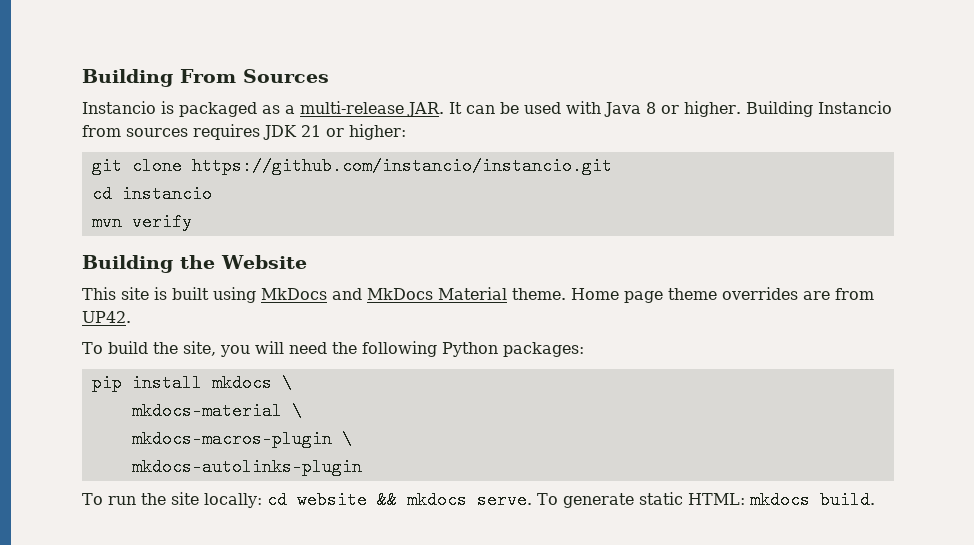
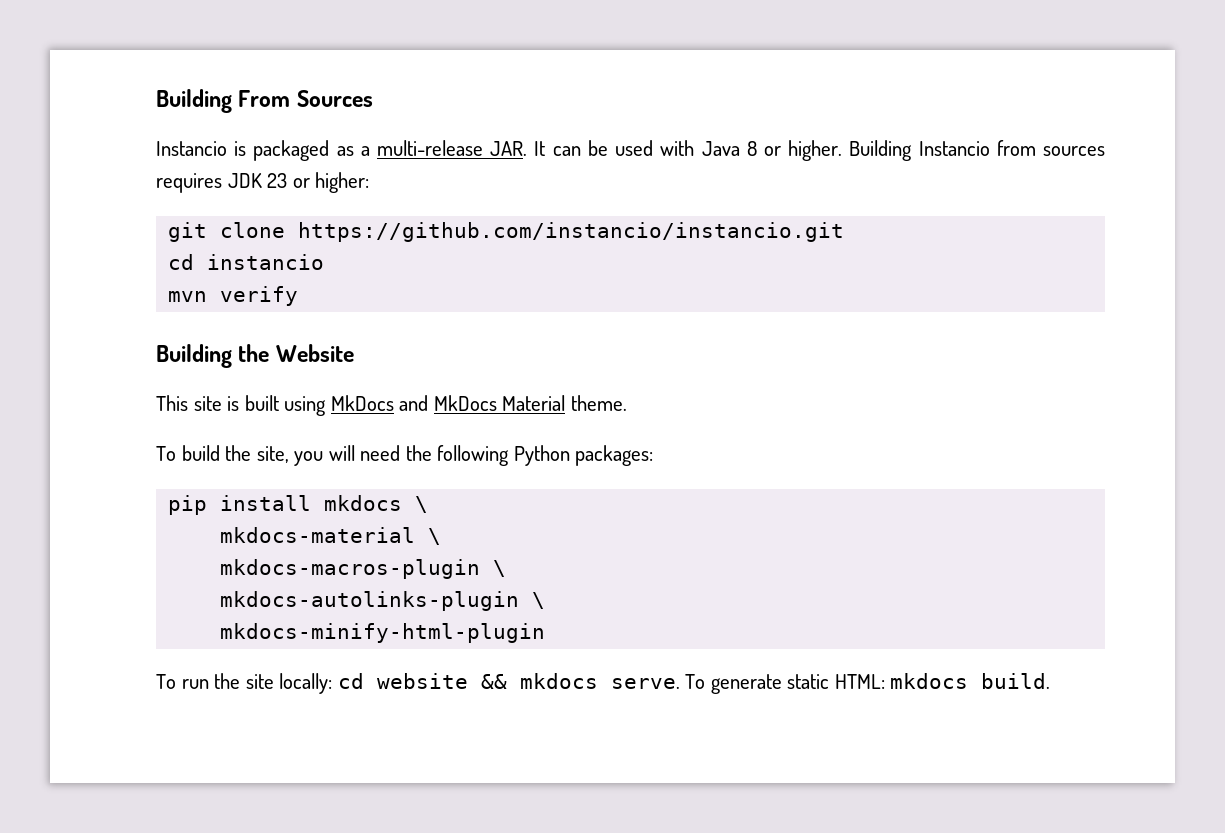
- Building Instancio from sources requires JDK 21 or higher:
+ Building Instancio from sources requires JDK 23 or higher:
- Home page theme overrides are from UP42.
- mkdocs-autolinks-plugin
+ mkdocs-autolinks-plugin \
+ mkdocs-minify-html-plugin

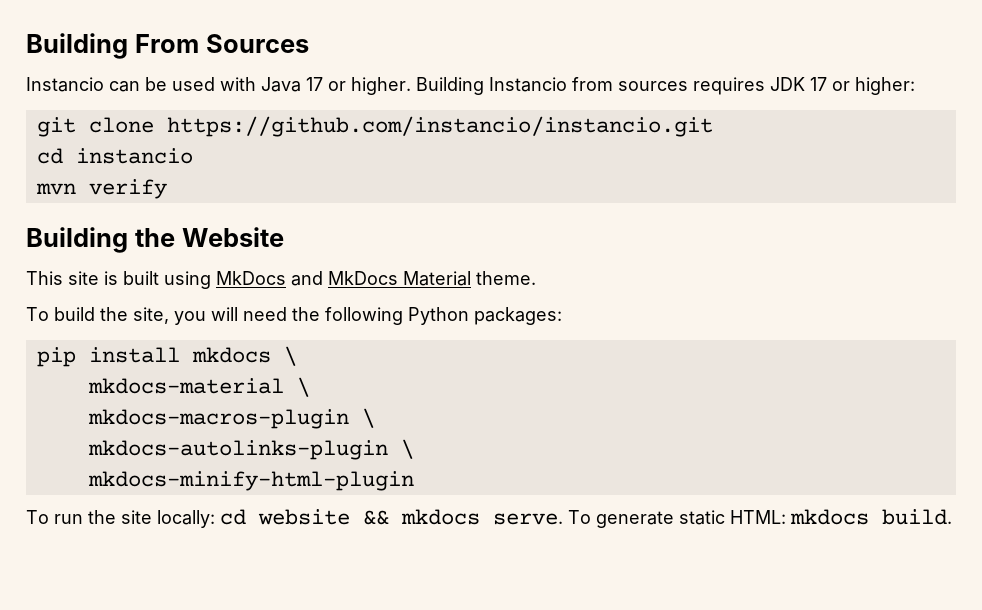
- Instancio is packaged as a multi-release JAR. It can be used with Java 8 or higher.
+ Instancio can be used with Java 17 or higher.
- Building Instancio from sources requires JDK 23 or higher:
+ Building Instancio from sources requires JDK 17 or higher:

